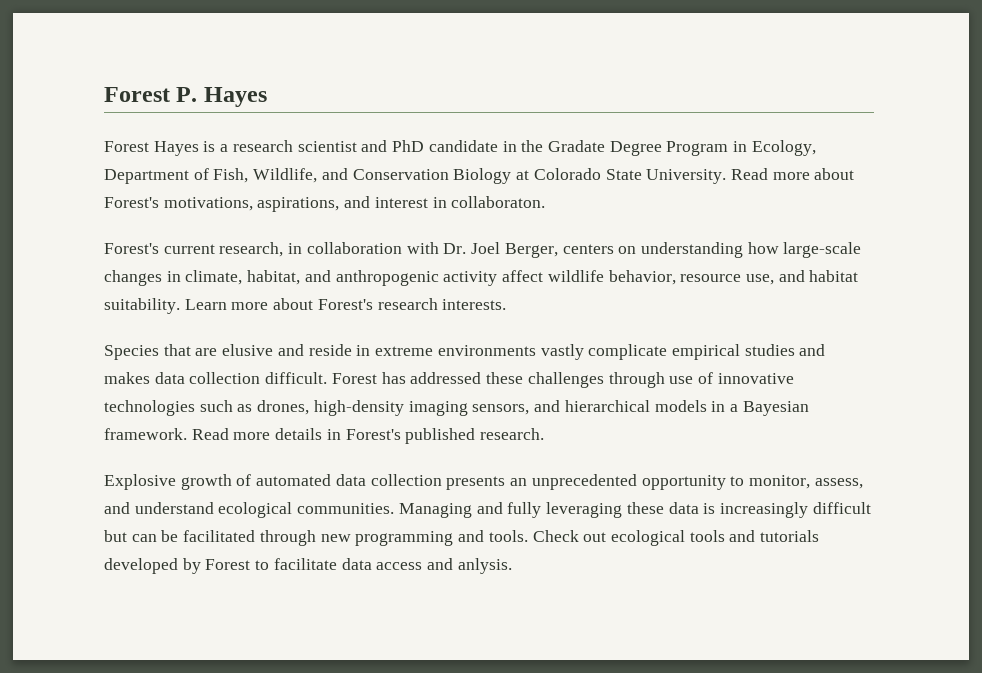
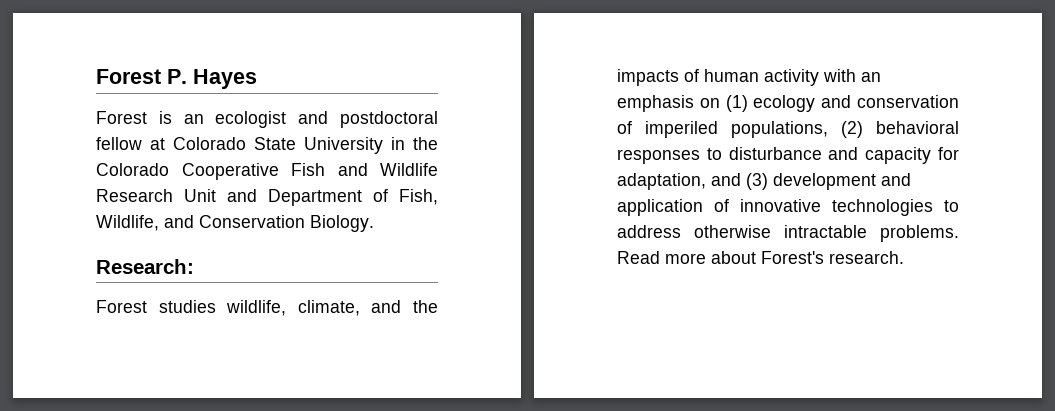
- Forest Hayes is a research scientist and PhD candidate in the Gradate Degree Program in Ecology, Department of Fish, Wildlife, and Conservation Biology at Colorado State University. Read more about Forest's motivations, aspirations, and interest in collaboraton.
- Forest's current research, in collaboration with Dr. Joel Berger, centers on understanding how large-scale changes in climate, habitat, and anthropogenic activity affect wildlife behavior, resource use, and habitat suitability. Learn more about Forest's research interests.
- Species that are elusive and reside in extreme environments vastly complicate empirical studies and makes data collection difficult. Forest has addressed these challenges through use of innovative technologies such as drones, high-density imaging sensors, and hierarchical models in a Bayesian framework. Read more details in Forest's published research.
- Explosive growth of automated data collection presents an unprecedented opportunity to monitor, assess, and understand ecological communities. Managing and fully leveraging these data is increasingly difficult but can be facilitated through new programming and tools. Check out ecological tools and tutorials developed by Forest to facilitate data access and anlysis.
+ Forest is an ecologist and postdoctoral fellow at Colorado State University in the Colorado Cooperative Fish and Wildlife Research Unit and Department of Fish, Wildlife, and Conservation Biology.
+ Research:
+ Forest studies wildlife, climate, and the impacts of human activity with an emphasis on (1) ecology and conservation of imperiled populations, (2) behavioral responses to disturbance and capacity for adaptation, and (3) development and application of innovative technologies to address otherwise intractable problems. Read more about Forest's research.

